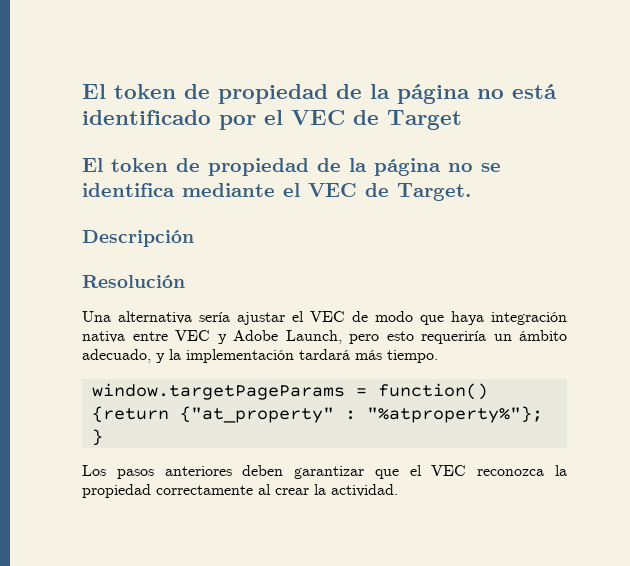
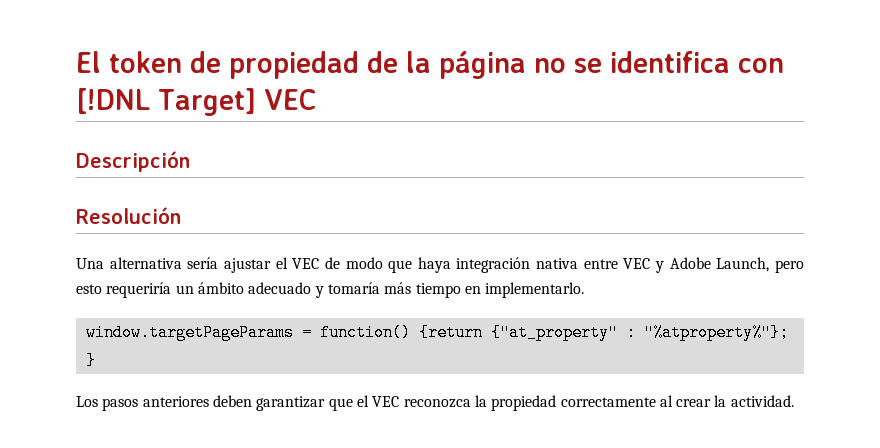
- El token de propiedad de la página no está identificado por el VEC de Target
- El token de propiedad de la página no se identifica mediante el VEC de Target.
+ El token de propiedad de la página no se identifica con [!DNL Target] VEC
- Una alternativa sería ajustar el VEC de modo que haya integración nativa entre VEC y Adobe Launch, pero esto requeriría un ámbito adecuado, y la implementación tardará más tiempo.
+ Una alternativa sería ajustar el VEC de modo que haya integración nativa entre VEC y Adobe Launch, pero esto requeriría un ámbito adecuado y tomaría más tiempo en implementarlo.

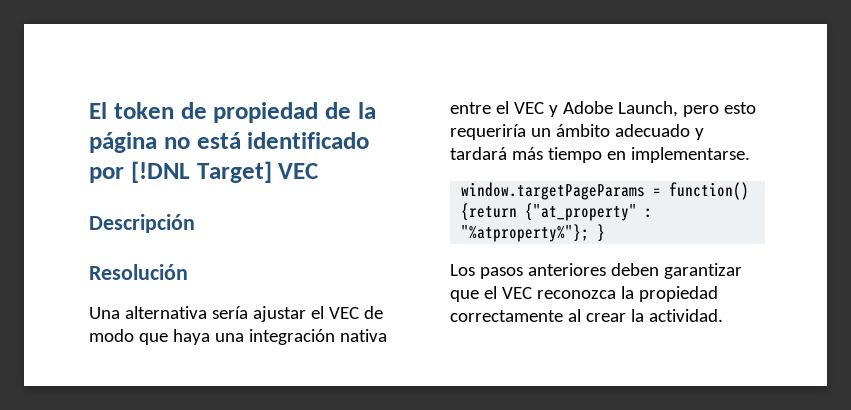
- El token de propiedad de la página no se identifica con [!DNL Target] VEC
+ El token de propiedad de la página no está identificado por [!DNL Target] VEC
- Una alternativa sería ajustar el VEC de modo que haya integración nativa entre VEC y Adobe Launch, pero esto requeriría un ámbito adecuado y tomaría más tiempo en implementarlo.
+ Una alternativa sería ajustar el VEC de modo que haya una integración nativa entre el VEC y Adobe Launch, pero esto requeriría un ámbito adecuado y tardará más tiempo en implementarse.

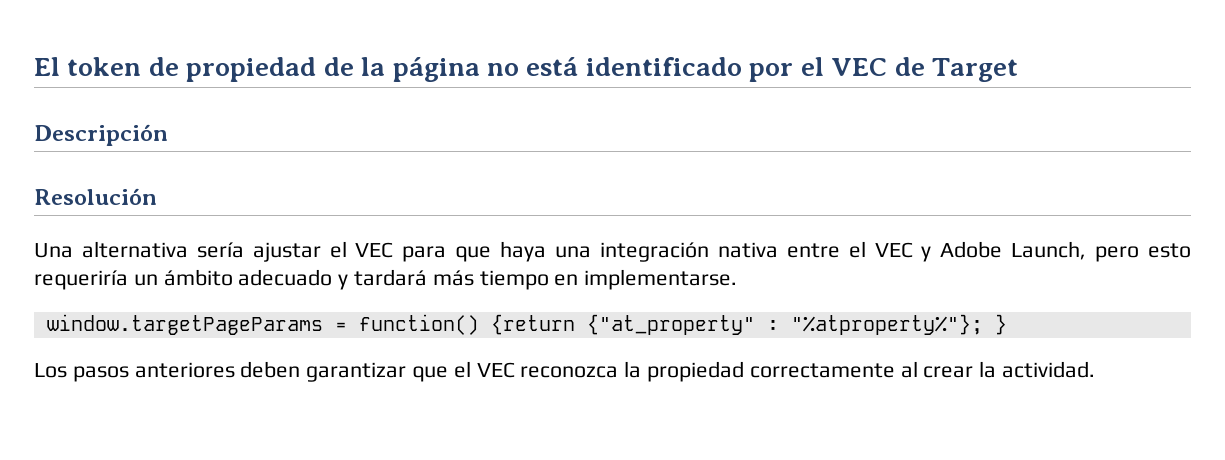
- El token de propiedad de la página no está identificado por [!DNL Target] VEC
+ El token de propiedad de la página no está identificado por el VEC de Target
- Una alternativa sería ajustar el VEC de modo que haya una integración nativa entre el VEC y Adobe Launch, pero esto requeriría un ámbito adecuado y tardará más tiempo en implementarse.
+ Una alternativa sería ajustar el VEC para que haya una integración nativa entre el VEC y Adobe Launch, pero esto requeriría un ámbito adecuado y tardará más tiempo en implementarse.

